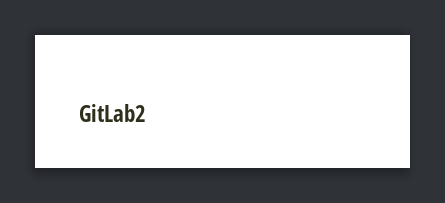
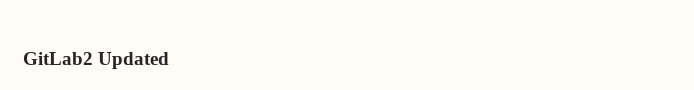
- GitLab2
+ GitLab2 Updated

